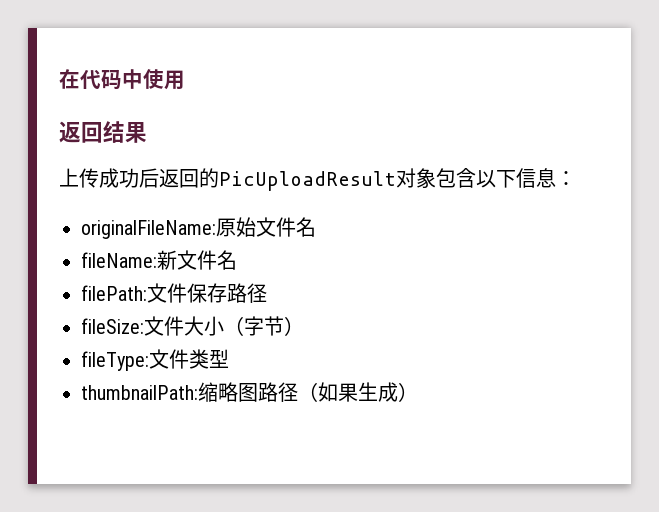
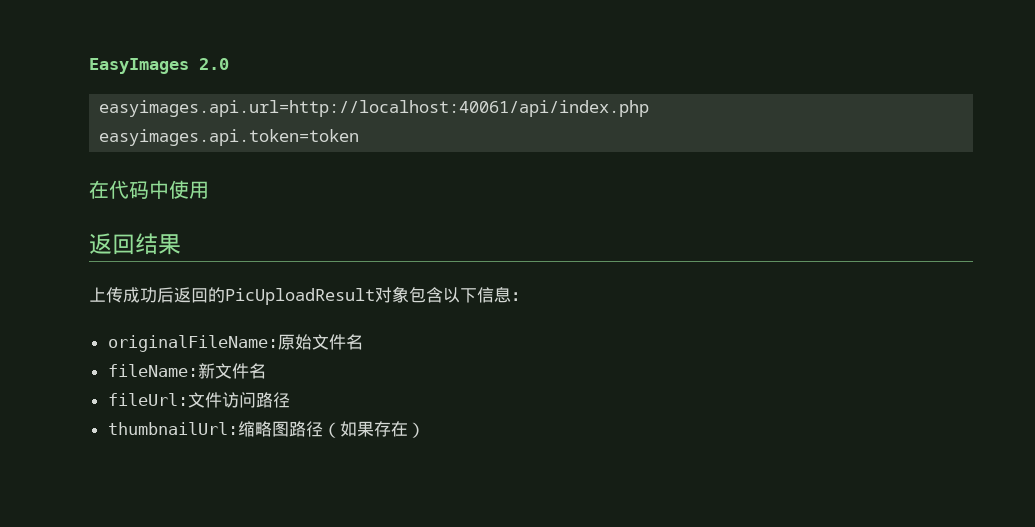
+ EasyImages 2.0
+ easyimages.api.url=http://localhost:40061/api/index.php
+ easyimages.api.token=token
- filePath:文件保存路径
- fileSize:文件大小（字节）
- fileType:文件类型
- thumbnailPath:缩略图路径（如果生成）
+ fileUrl:文件访问路径
+ thumbnailUrl:缩略图路径（如果存在）

